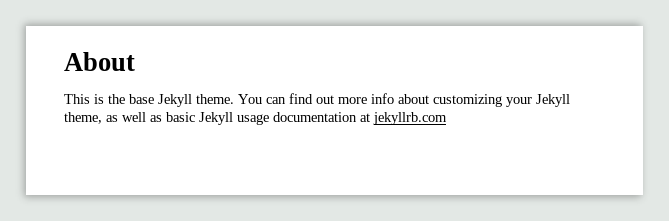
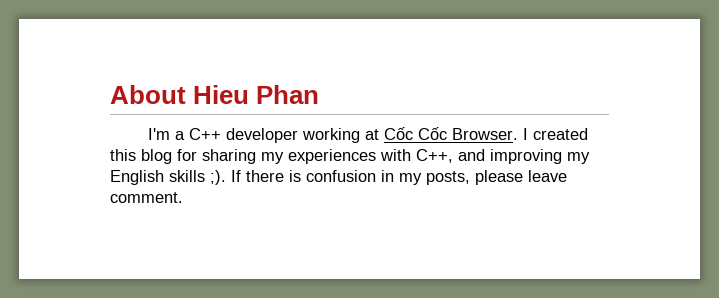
- About
- This is the base Jekyll theme. You can find out more info about customizing your Jekyll theme, as well as basic Jekyll usage documentation at jekyllrb.com
+ About Hieu Phan
+ I'm a C++ developer working at Cốc Cốc Browser. I created this blog for sharing my experiences with C++, and improving my English skills ;). If there is confusion in my posts, please leave comment.

